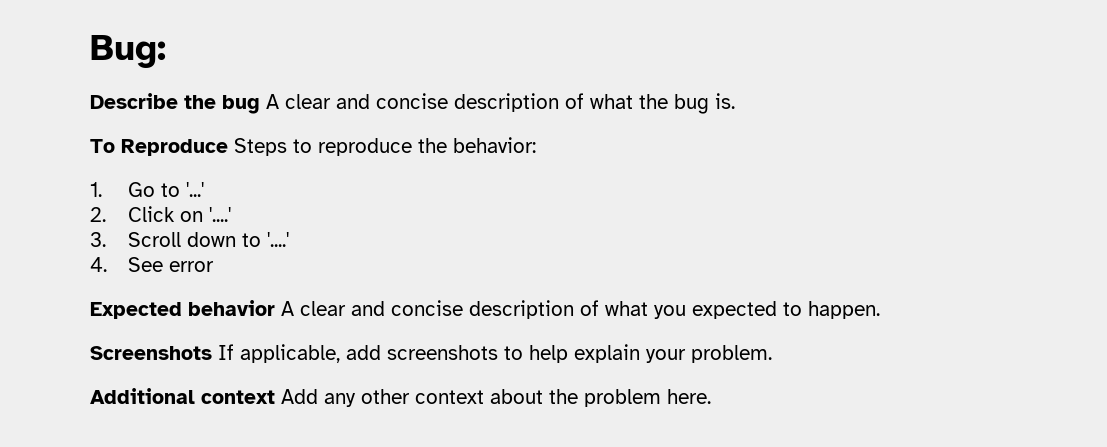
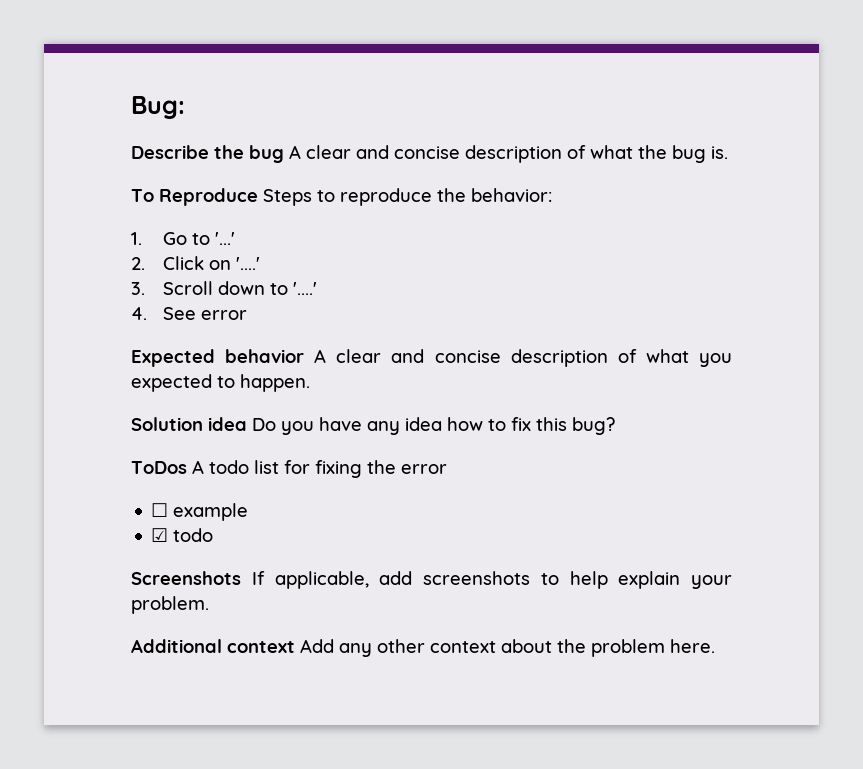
+ Solution idea Do you have any idea how to fix this bug?
+ ToDos A todo list for fixing the error
+ ☐ example
+ ☑ todo

